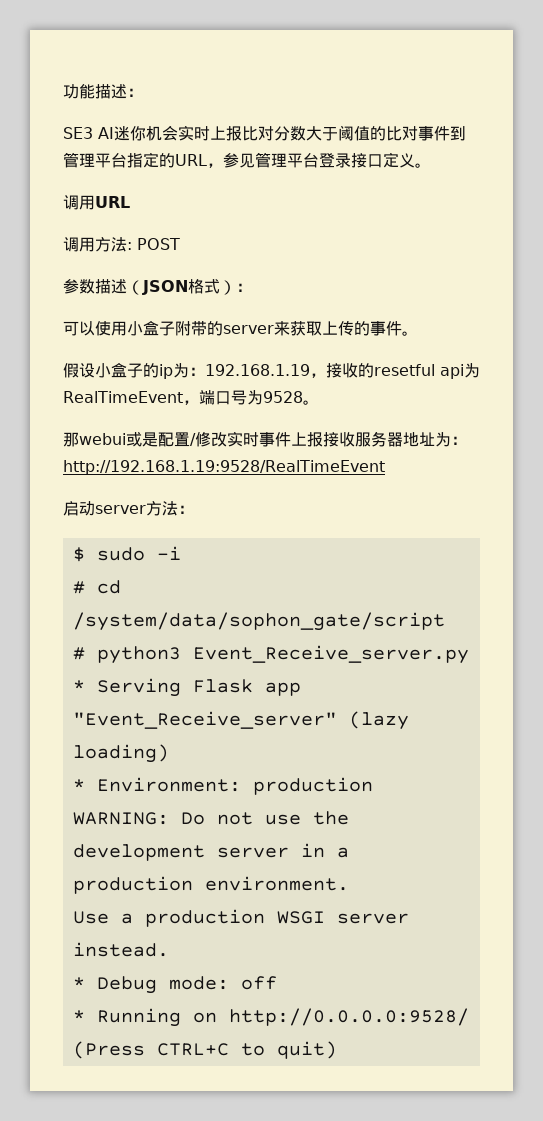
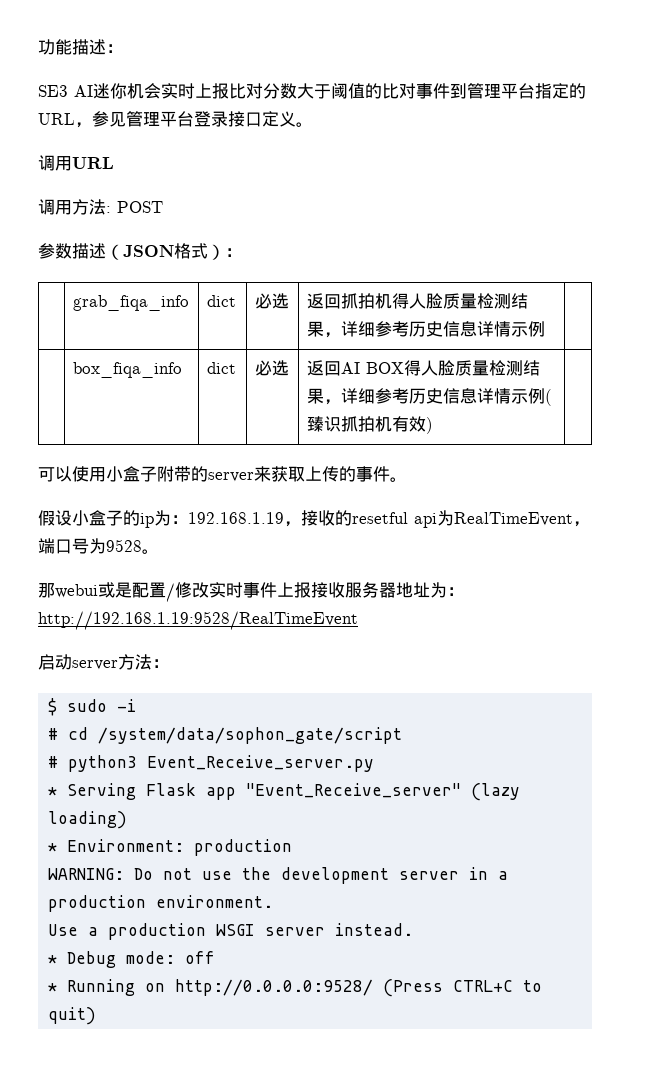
+ | grab_fiqa_info | dict | 必选 | 返回抓拍机得人脸质量检测结果，详细参考历史信息详情示例 |
+ | box_fiqa_info | dict | 必选 | 返回AI BOX得人脸质量检测结果，详细参考历史信息详情示例(臻识抓拍机有效) |

